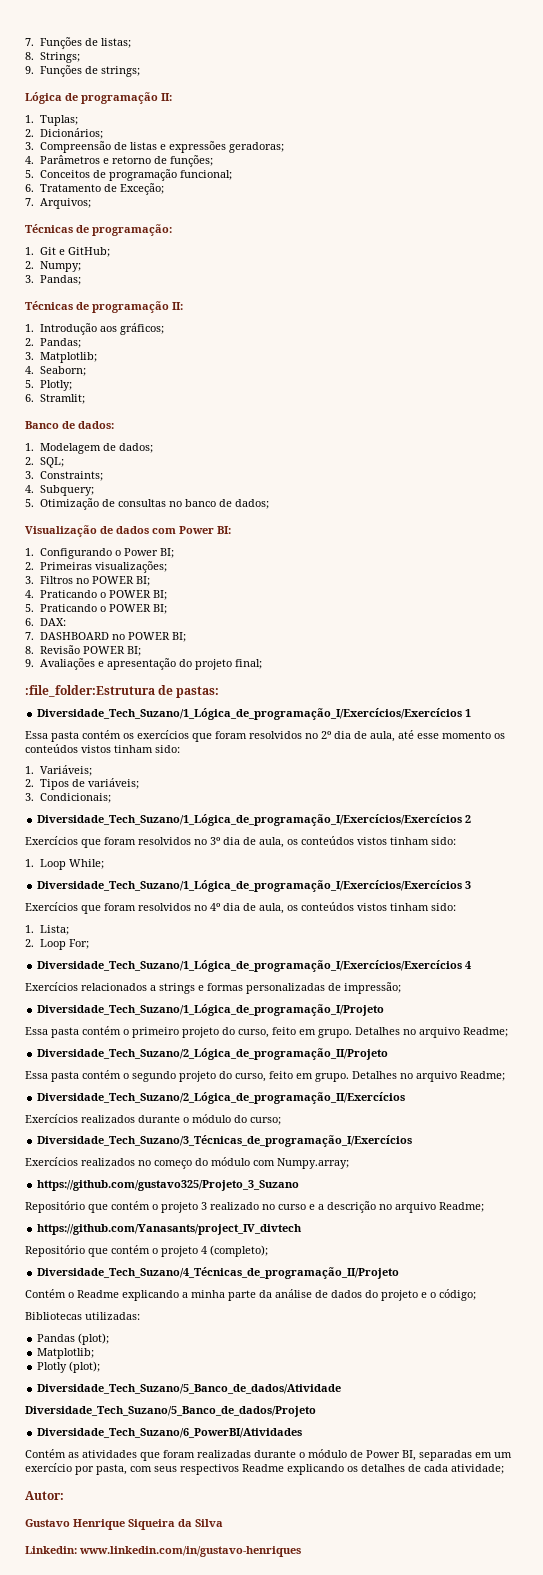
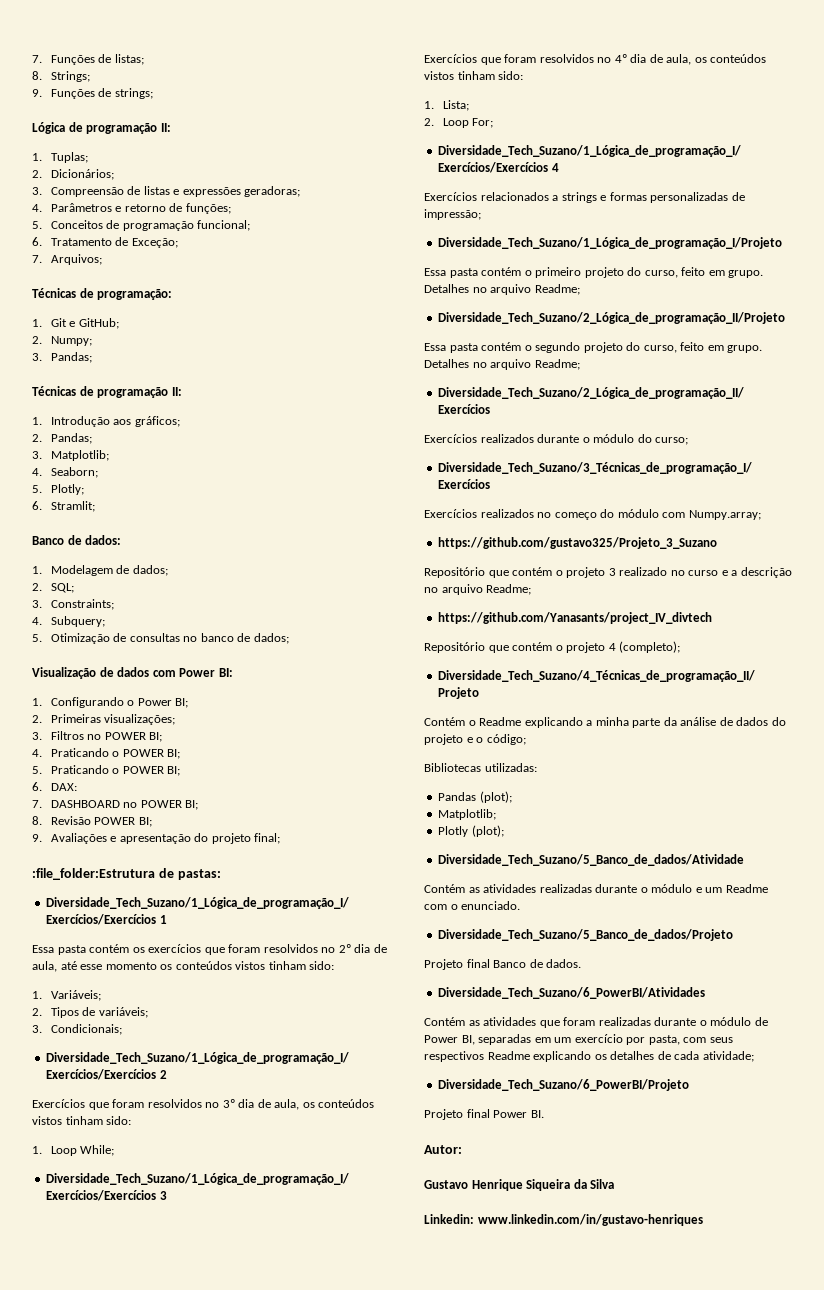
+ Contém as atividades realizadas durante o módulo e um Readme com o enunciado.
  Diversidade_Tech_Suzano/5_Banco_de_dados/Projeto
+ Projeto final Banco de dados.
+ Diversidade_Tech_Suzano/6_PowerBI/Projeto
+ Projeto final Power BI.

